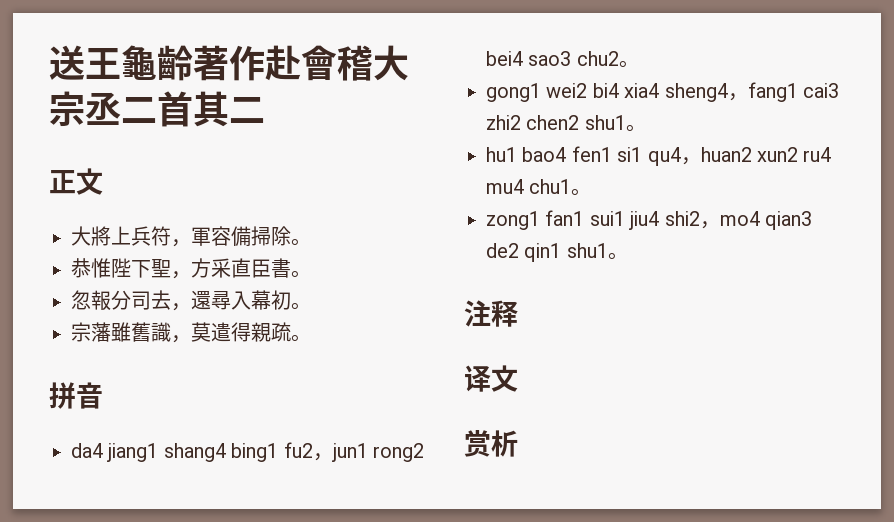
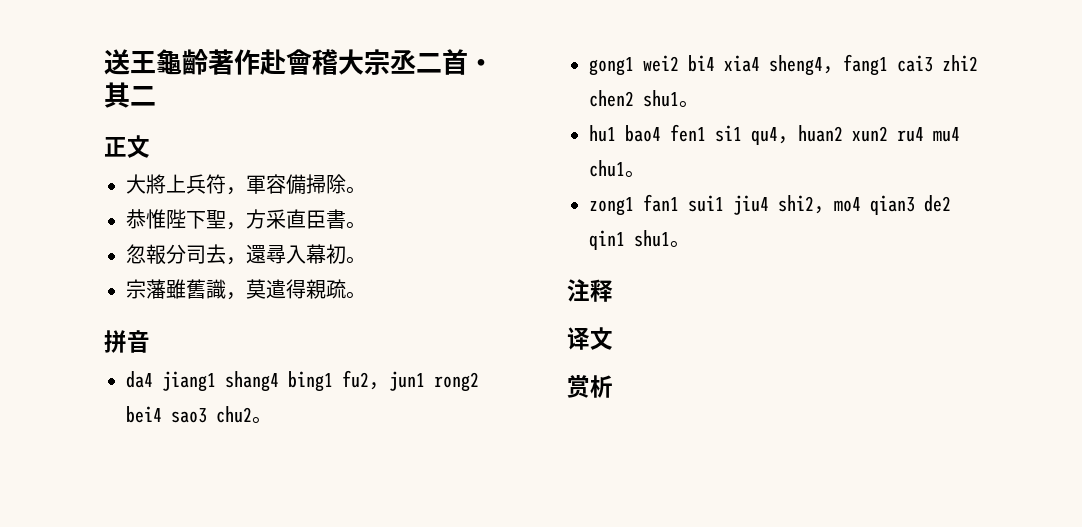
- 送王龜齡著作赴會稽大宗丞二首其二
+ 送王龜齡著作赴會稽大宗丞二首・其二

